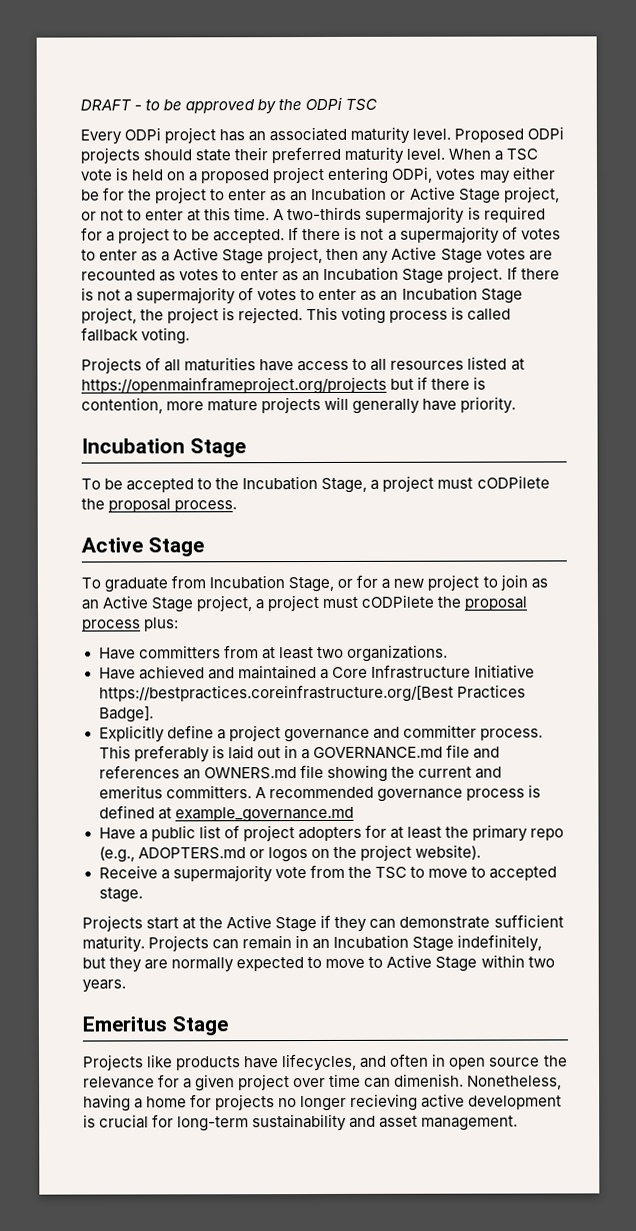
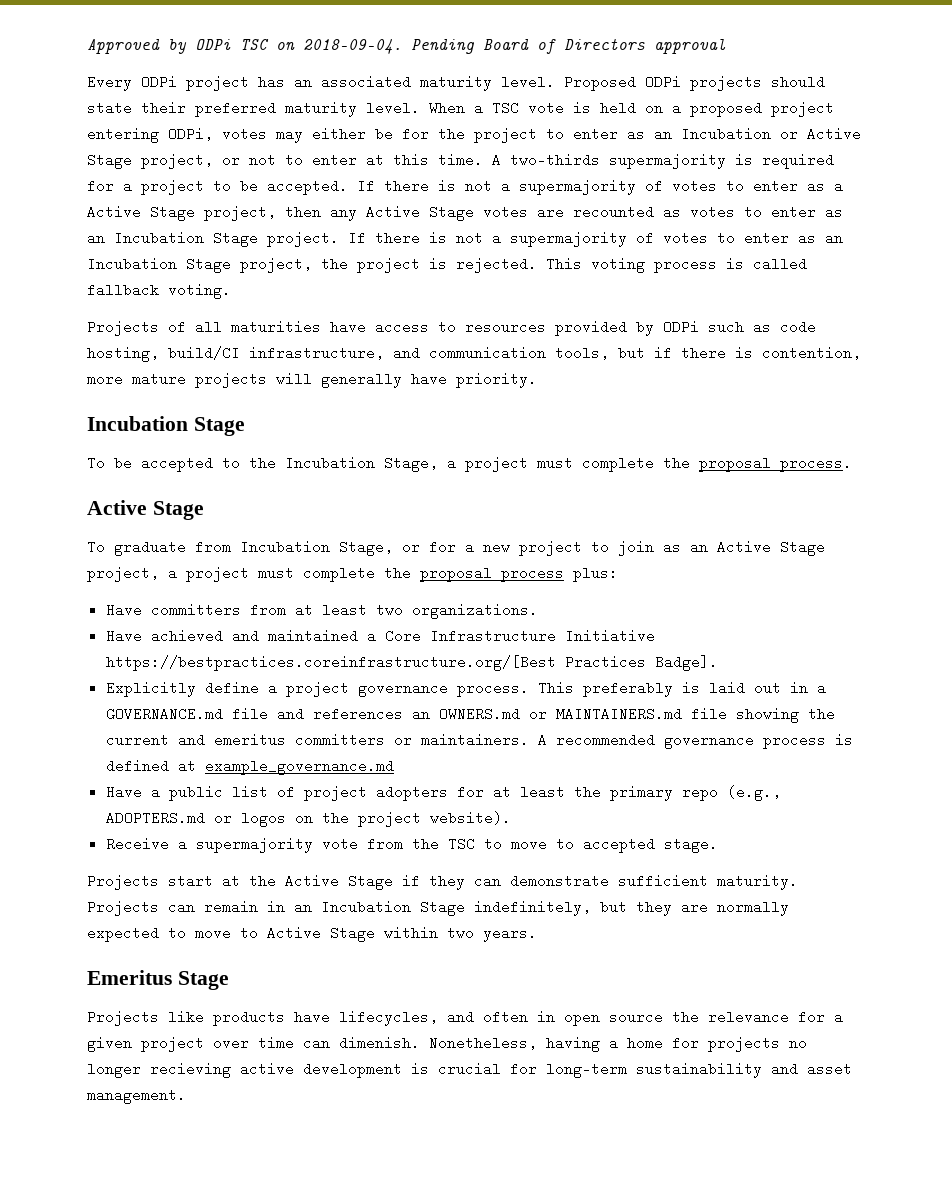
- DRAFT - to be approved by the ODPi TSC
+ Approved by ODPi TSC on 2018-09-04. Pending Board of Directors approval
- Projects of all maturities have access to all resources listed at https://openmainframeproject.org/projects but if there is contention, more mature projects will generally have priority.
+ Projects of all maturities have access to resources provided by ODPi such as code hosting, build/CI infrastructure, and communication tools, but if there is contention, more mature projects will generally have priority.
- To be accepted to the Incubation Stage, a project must cODPilete the proposal process.
+ To be accepted to the Incubation Stage, a project must complete the proposal process.
- To graduate from Incubation Stage, or for a new project to join as an Active Stage project, a project must cODPilete the proposal process plus:
+ To graduate from Incubation Stage, or for a new project to join as an Active Stage project, a project must complete the proposal process plus:
- Explicitly define a project governance and committer process.
+ Explicitly define a project governance process.
- This preferably is laid out in a GOVERNANCE.md file and references an OWNERS.md file showing the current and emeritus committers.
+ This preferably is laid out in a GOVERNANCE.md file and references an OWNERS.md or MAINTAINERS.md file showing the current and emeritus committers or maintainers.

